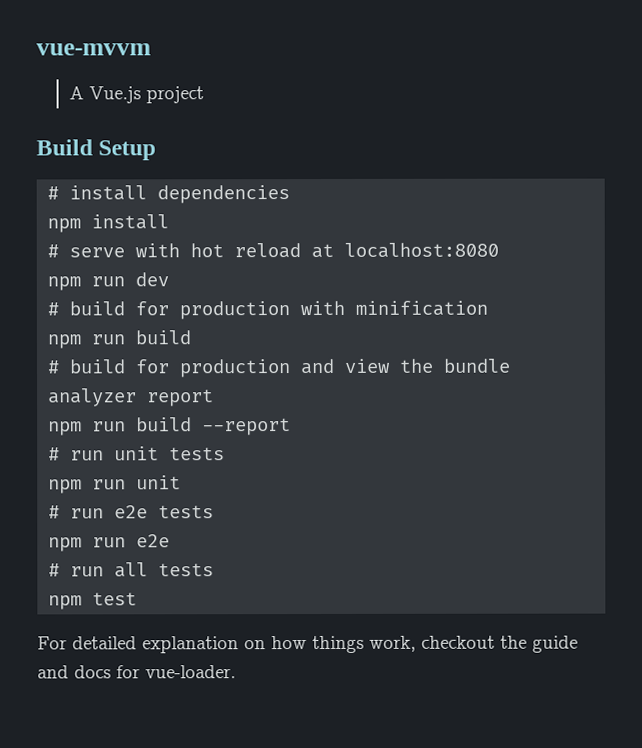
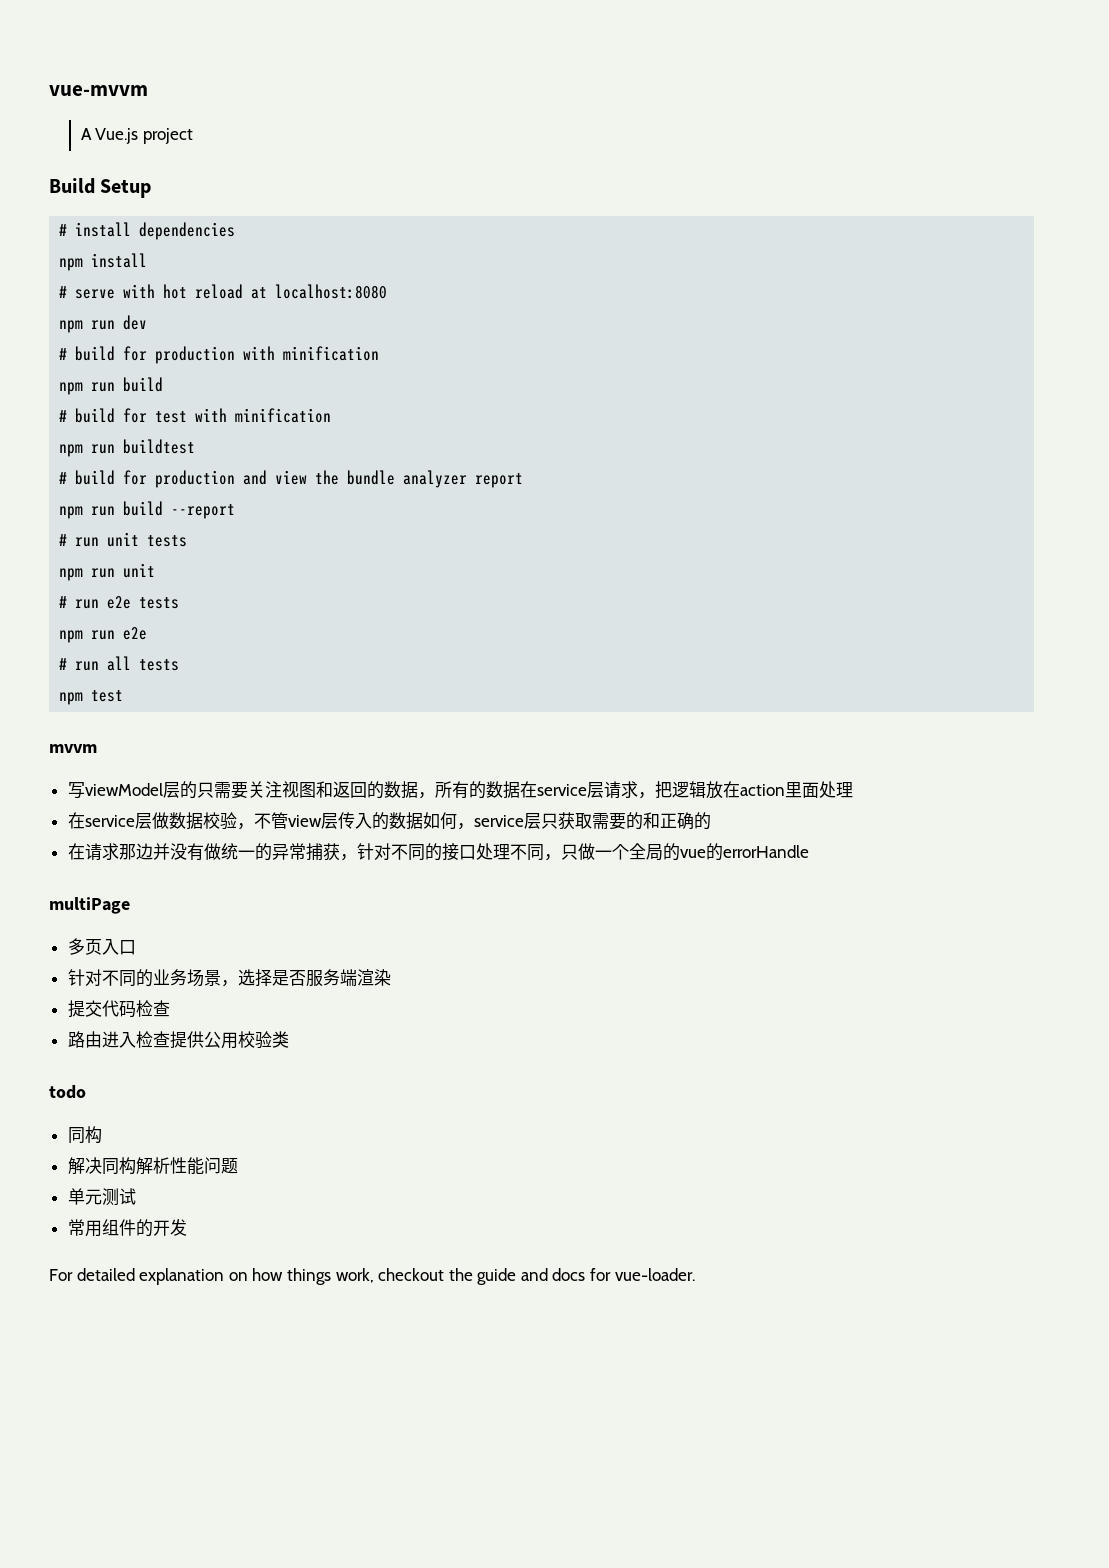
+ # build for test with minification
+ npm run buildtest
+ mvvm
+ 写viewModel层的只需要关注视图和返回的数据，所有的数据在service层请求，把逻辑放在action里面处理
+ 在service层做数据校验，不管view层传入的数据如何，service层只获取需要的和正确的
+ 在请求那边并没有做统一的异常捕获，针对不同的接口处理不同，只做一个全局的vue的errorHandle
+ multiPage
+ 多页入口
+ 针对不同的业务场景，选择是否服务端渲染
+ 提交代码检查
+ 路由进入检查提供公用校验类
+ todo
+ 同构
+ 解决同构解析性能问题
+ 单元测试
+ 常用组件的开发

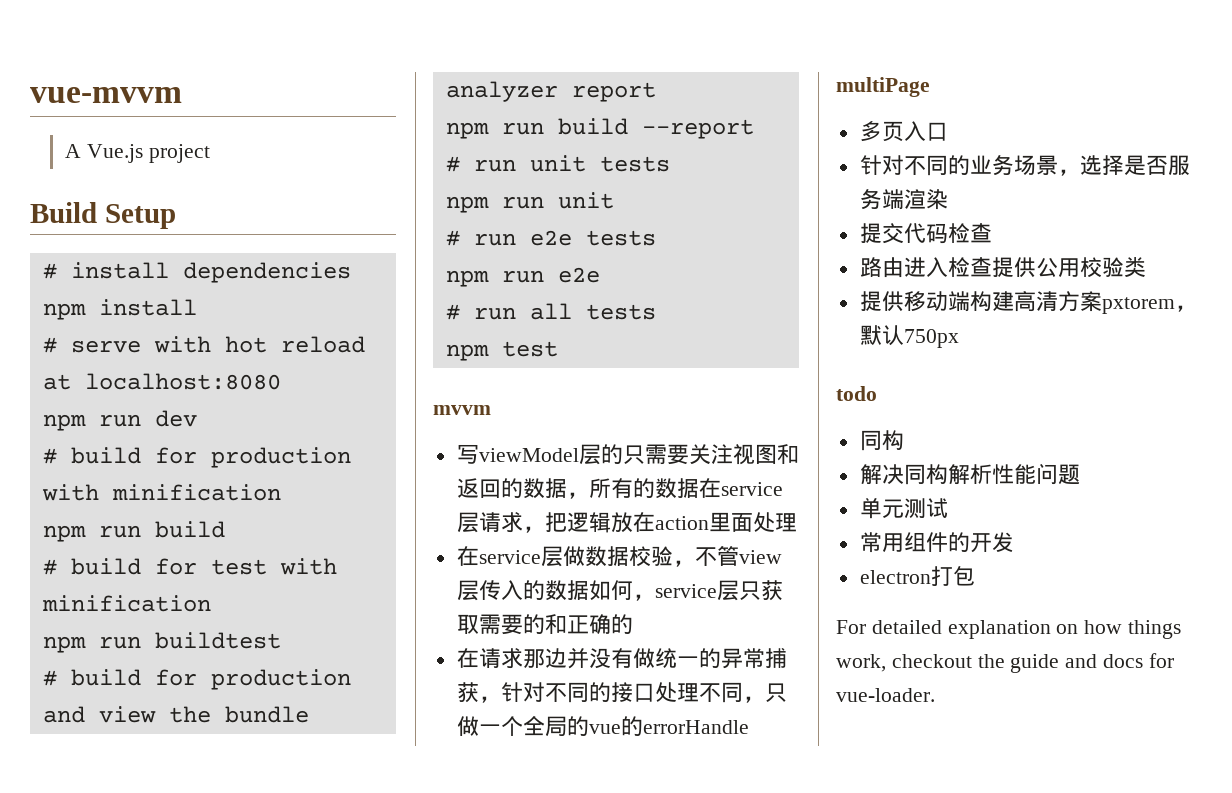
+ 提供移动端构建高清方案pxtorem，默认750px
+ electron打包

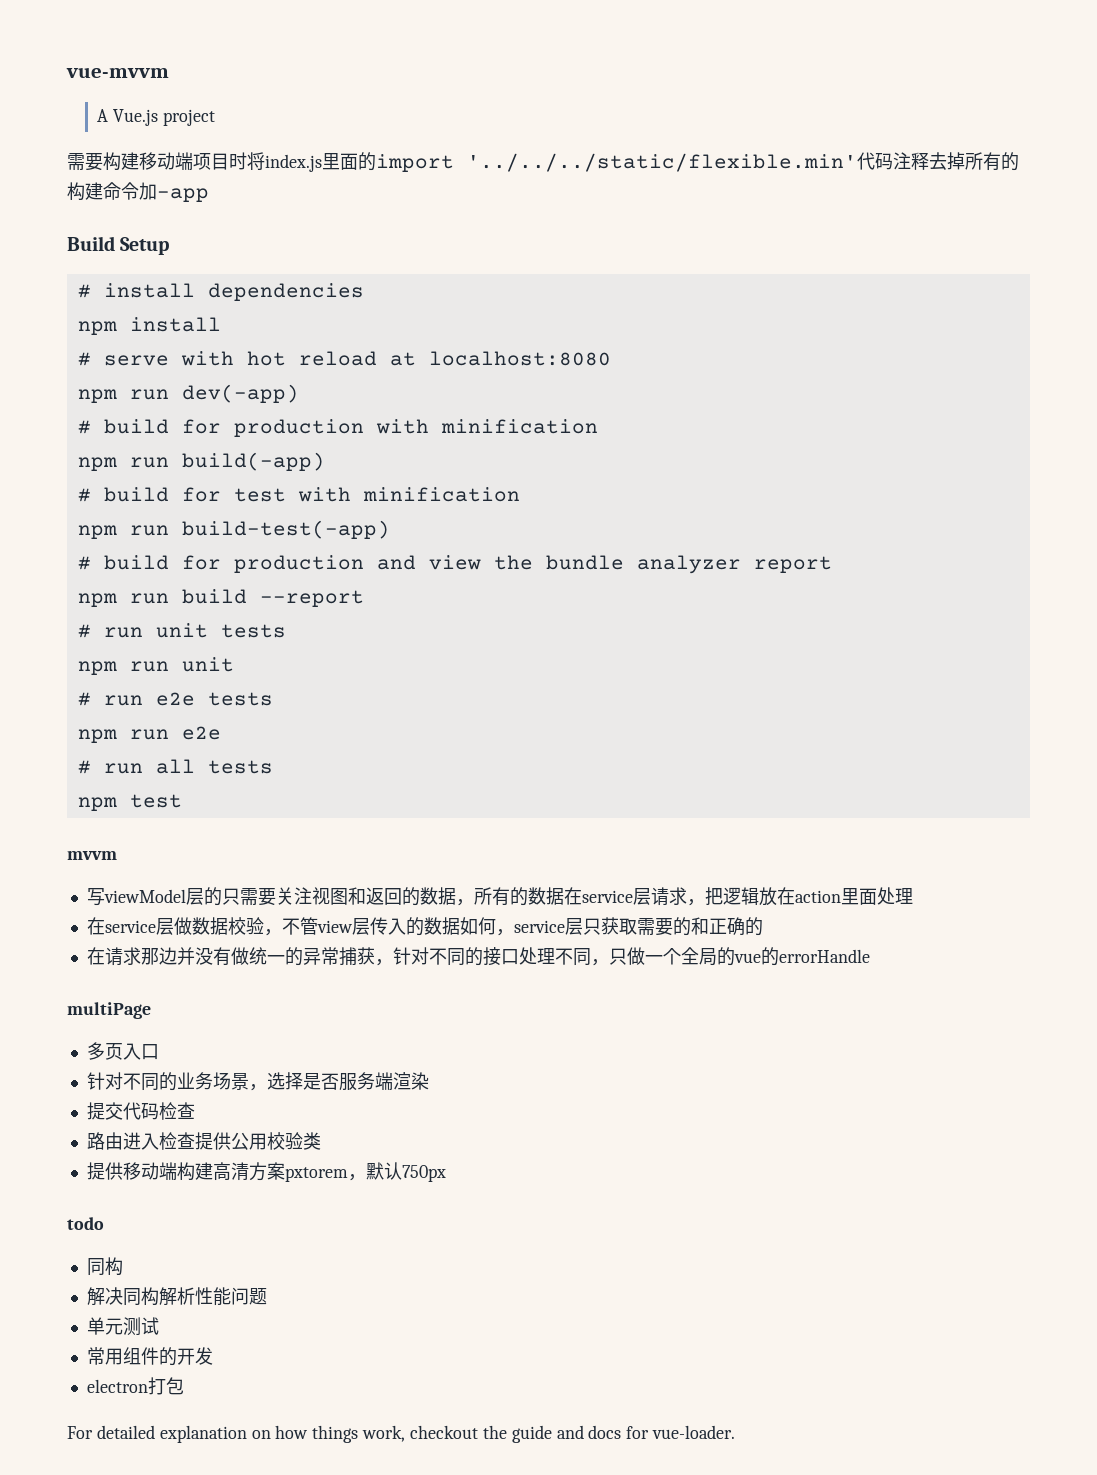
+ 需要构建移动端项目时将index.js里面的import '../../../static/flexible.min'代码注释去掉所有的构建命令加-app
- npm run dev
+ npm run dev(-app)
  # build for production with minification
- npm run build
+ npm run build(-app)
- npm run buildtest
+ npm run build-test(-app)

